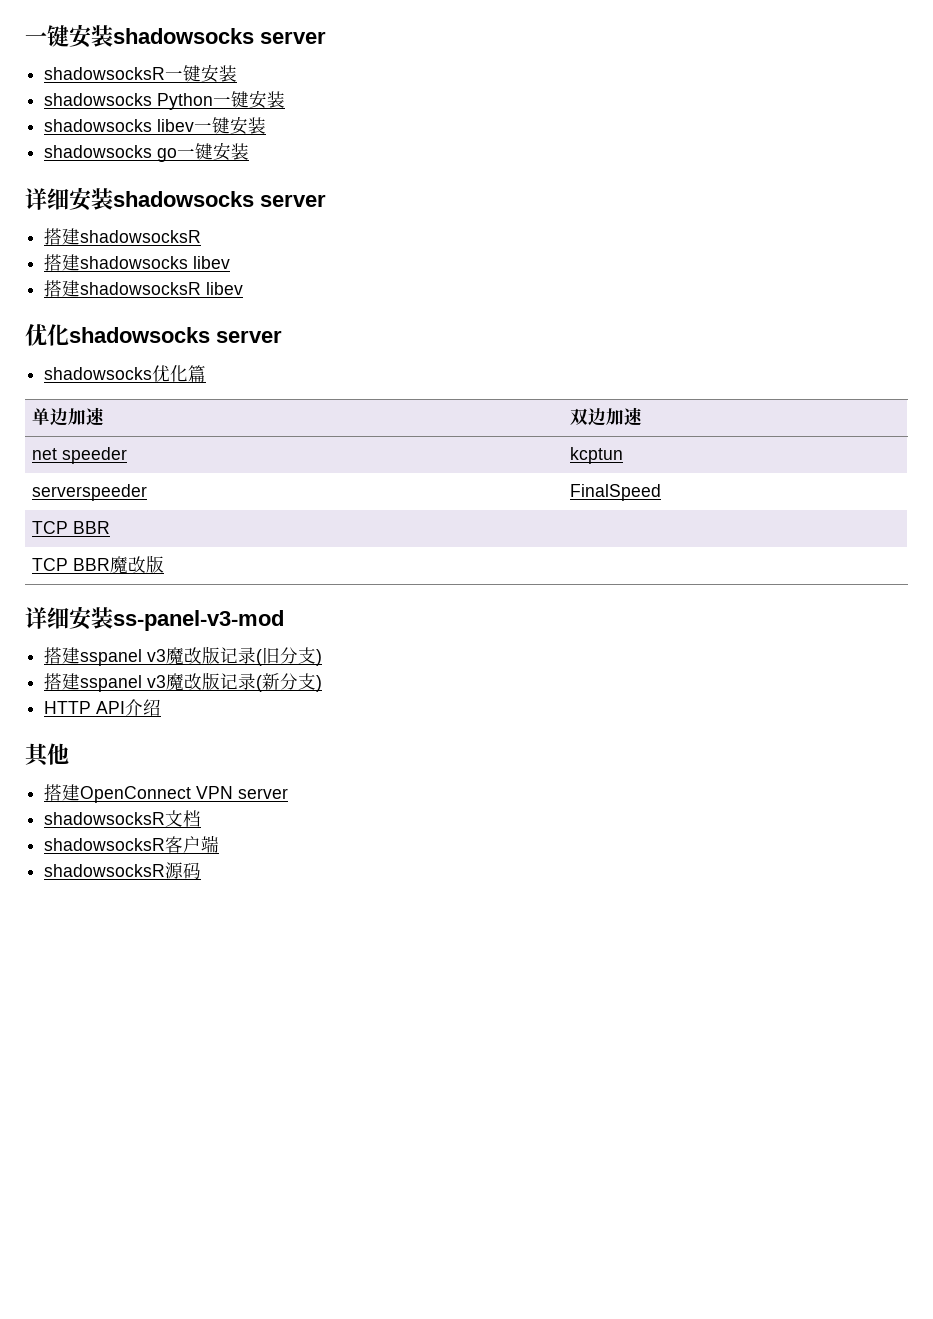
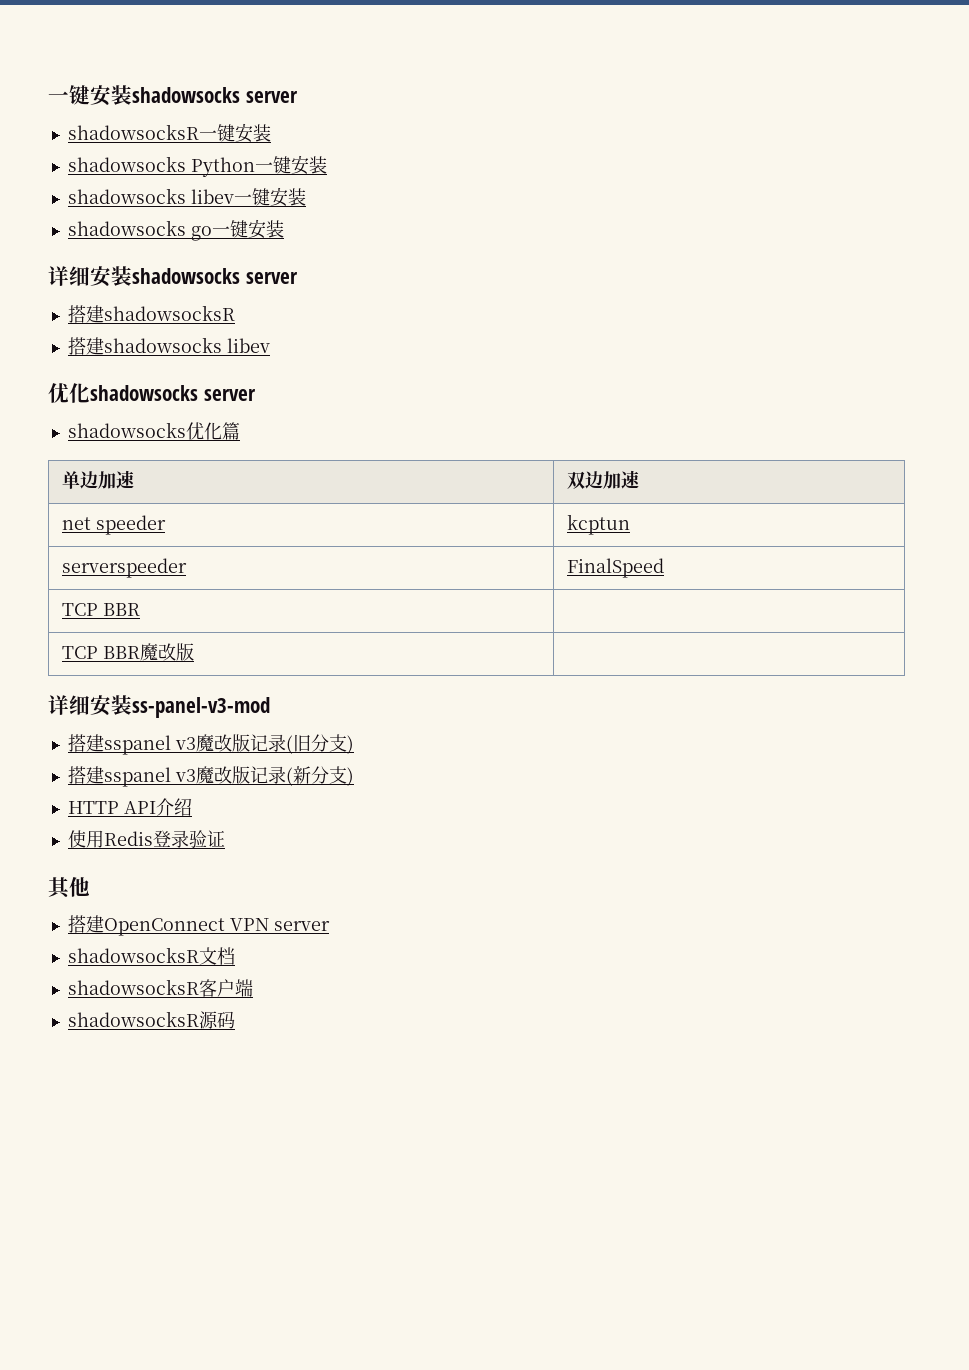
- 搭建shadowsocksR libev
+ 使用Redis登录验证

